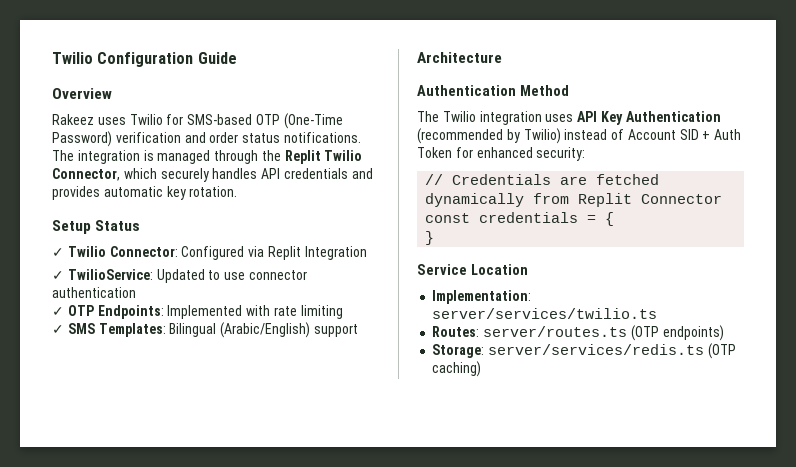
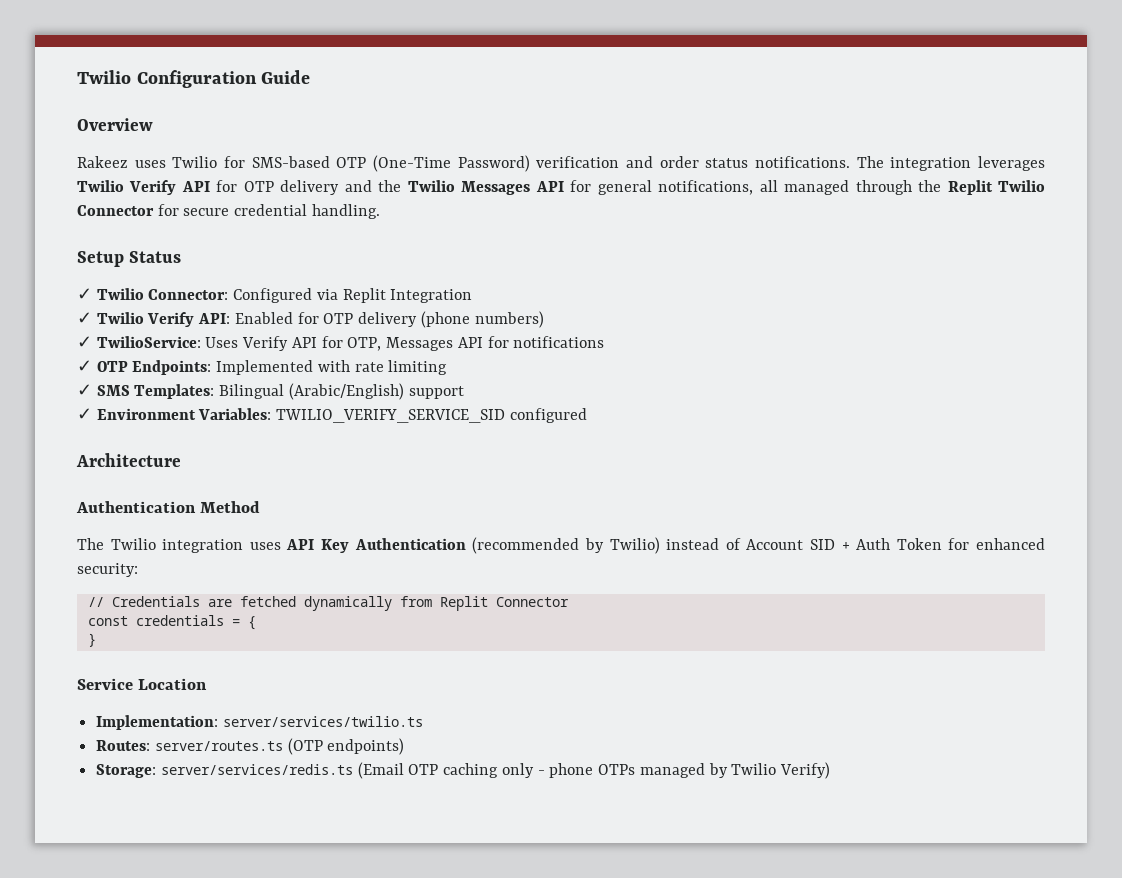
- The integration is managed through the Replit Twilio Connector, which securely handles API credentials and provides automatic key rotation.
+ The integration leverages Twilio Verify API for OTP delivery and the Twilio Messages API for general notifications, all managed through the Replit Twilio Connector for secure credential handling.
- ✓ TwilioService: Updated to use connector authentication
+ ✓ Twilio Verify API: Enabled for OTP delivery (phone numbers)
+ ✓ TwilioService: Uses Verify API for OTP, Messages API for notifications
+ ✓ Environment Variables: TWILIO_VERIFY_SERVICE_SID configured
- Storage: server/services/redis.ts (OTP caching)
+ Storage: server/services/redis.ts (Email OTP caching only - phone OTPs managed by Twilio Verify)

